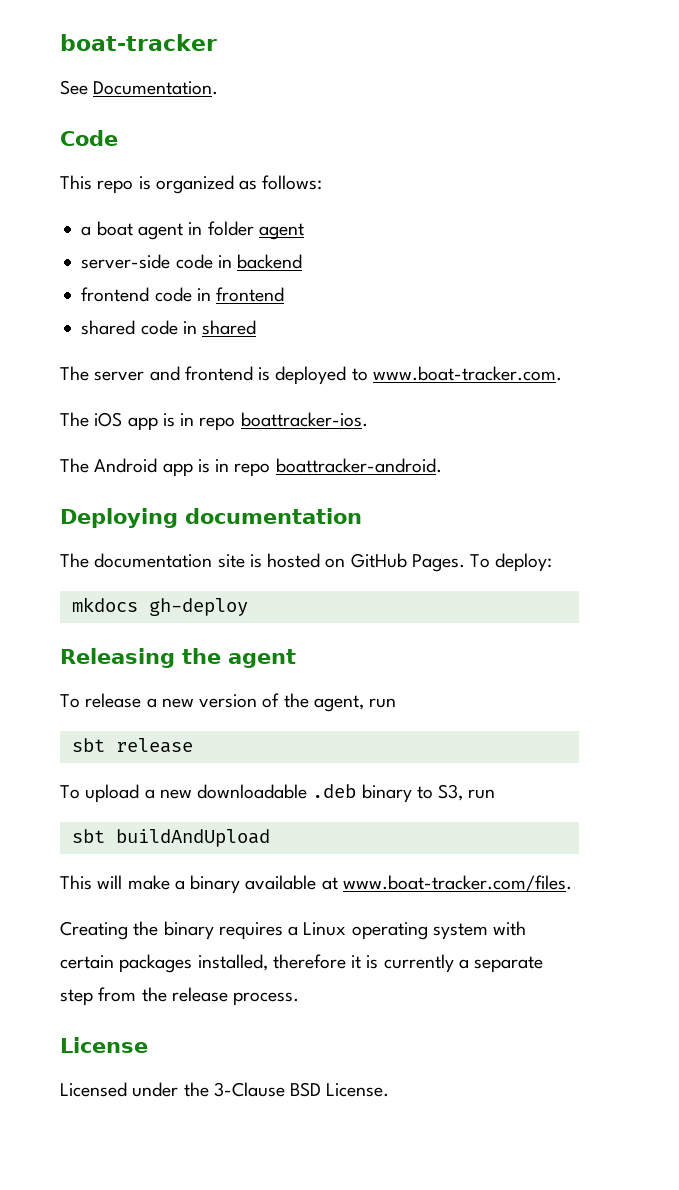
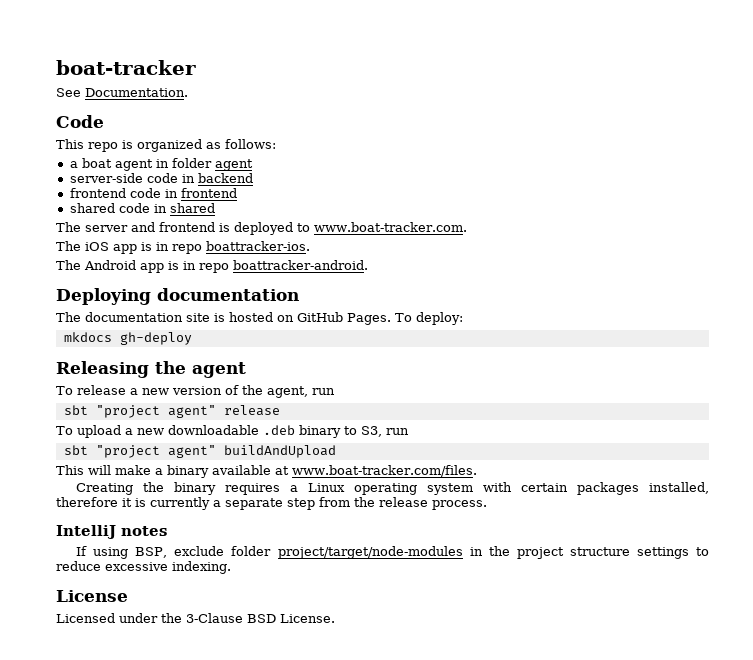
- sbt release
+ sbt "project agent" release
- sbt buildAndUpload
+ sbt "project agent" buildAndUpload
+ IntelliJ notes
+ If using BSP, exclude folder project/target/node-modules in the project structure settings to reduce excessive indexing.

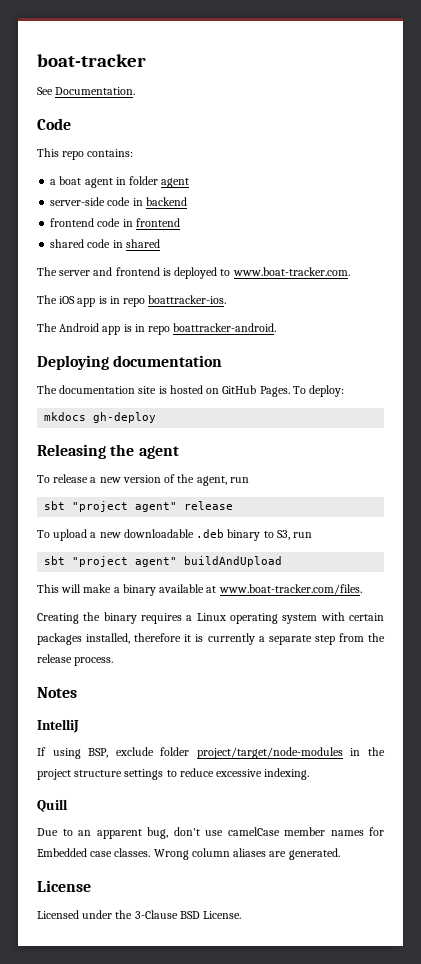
- This repo is organized as follows:
+ This repo contains:
+ Notes
- IntelliJ notes
+ IntelliJ
+ Quill
+ Due to an apparent bug, don't use camelCase member names for Embedded case classes. Wrong column aliases are generated.

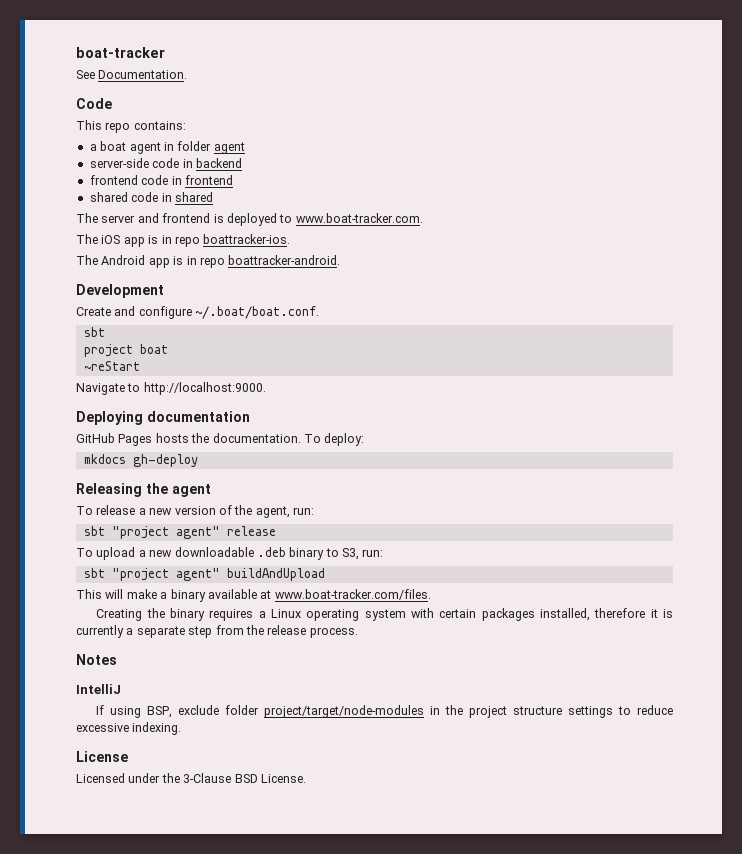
+ Development
+ Create and configure ~/.boat/boat.conf.
+ sbt
+ project boat
+ ~reStart
+ Navigate to http://localhost:9000.
  Deploying documentation
- The documentation site is hosted on GitHub Pages.
+ GitHub Pages hosts the documentation.
- To release a new version of the agent, run
+ To release a new version of the agent, run:
- To upload a new downloadable .deb binary to S3, run
+ To upload a new downloadable .deb binary to S3, run:
- Quill
- Due to an apparent bug, don't use camelCase member names for Embedded case classes. Wrong column aliases are generated.

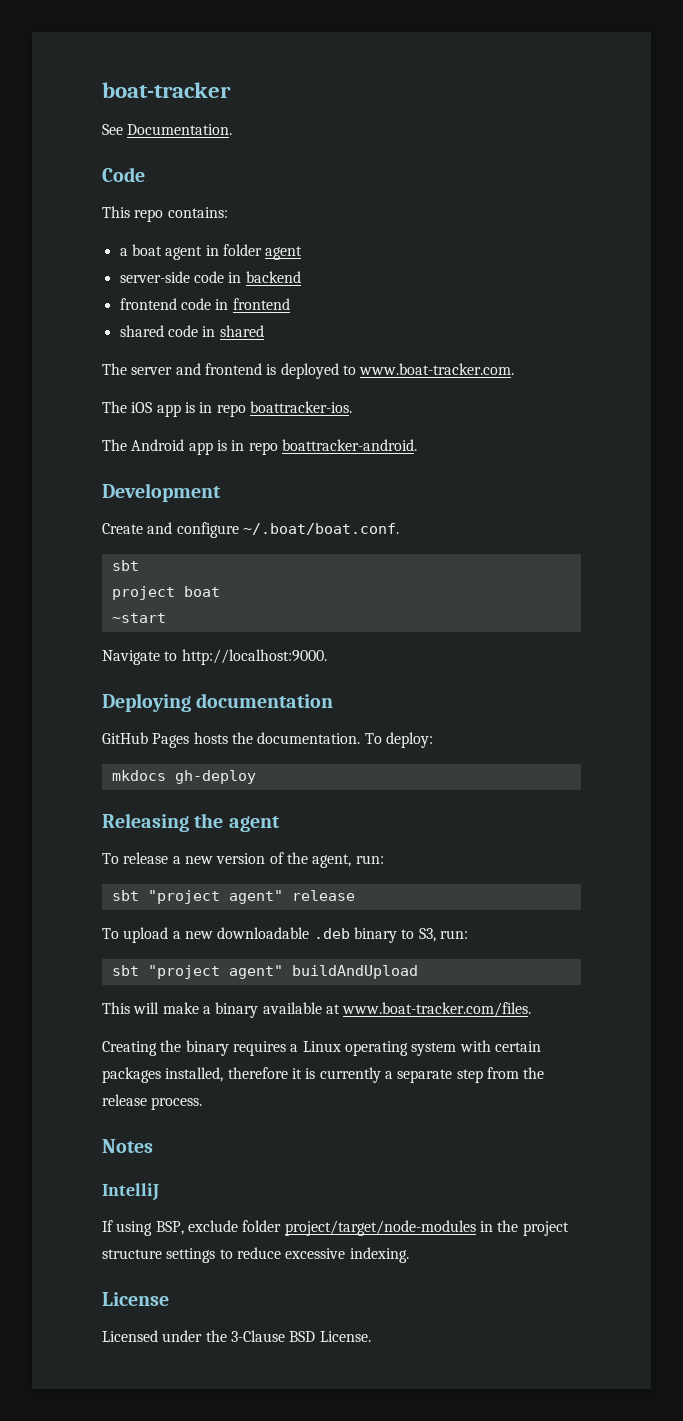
- ~reStart
+ ~start

